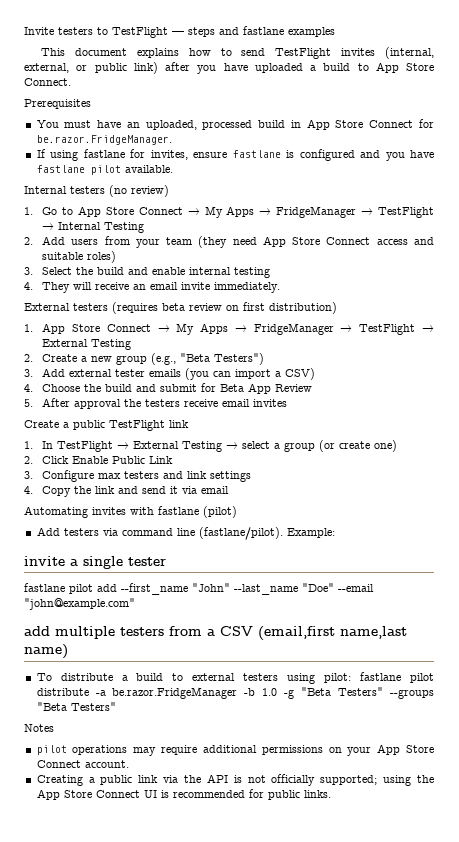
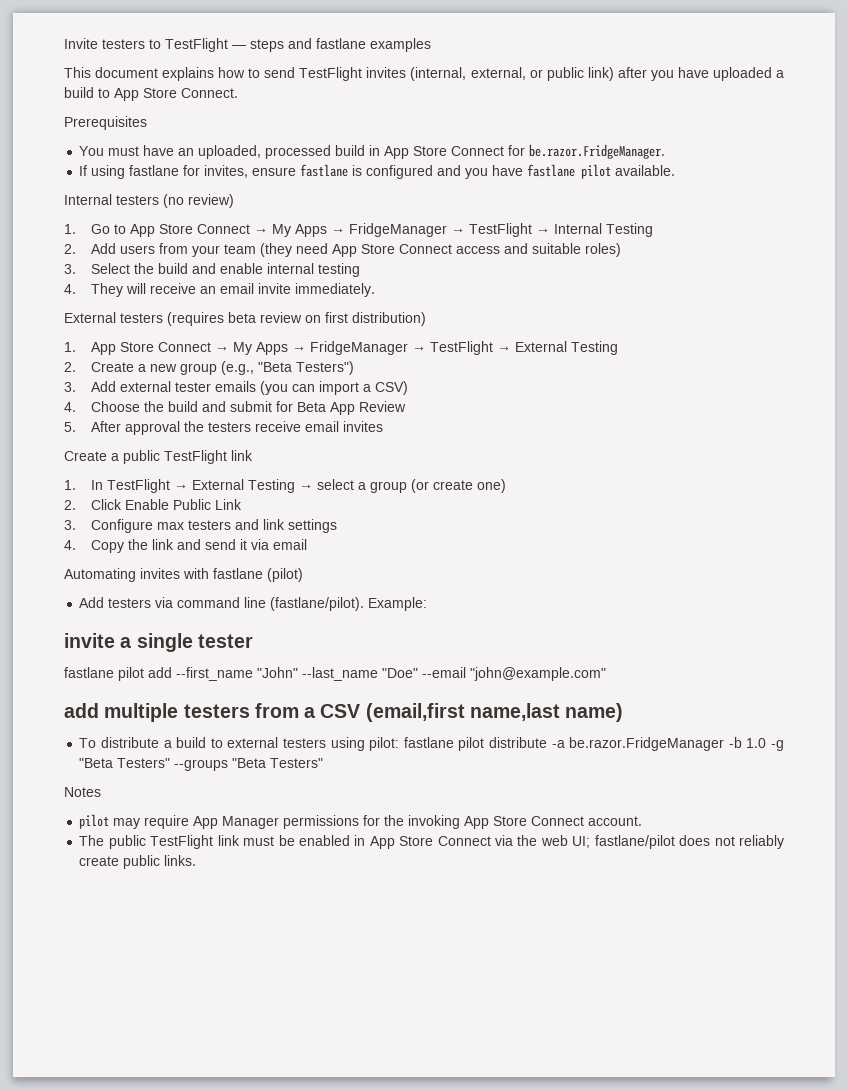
- pilot operations may require additional permissions on your App Store Connect account.
- Creating a public link via the API is not officially supported; using the App Store Connect UI is recommended for public links.
+ pilot may require App Manager permissions for the invoking App Store Connect account.
+ The public TestFlight link must be enabled in App Store Connect via the web UI; fastlane/pilot does not reliably create public links.

